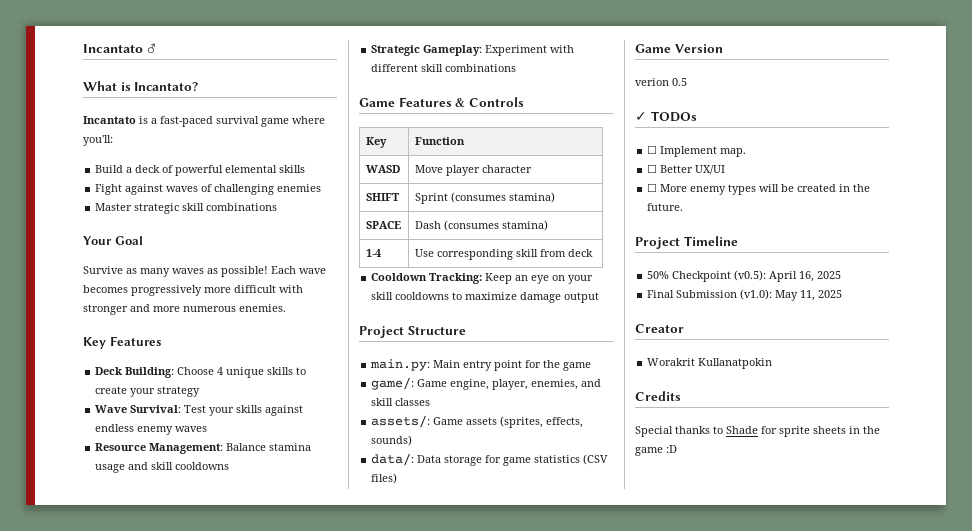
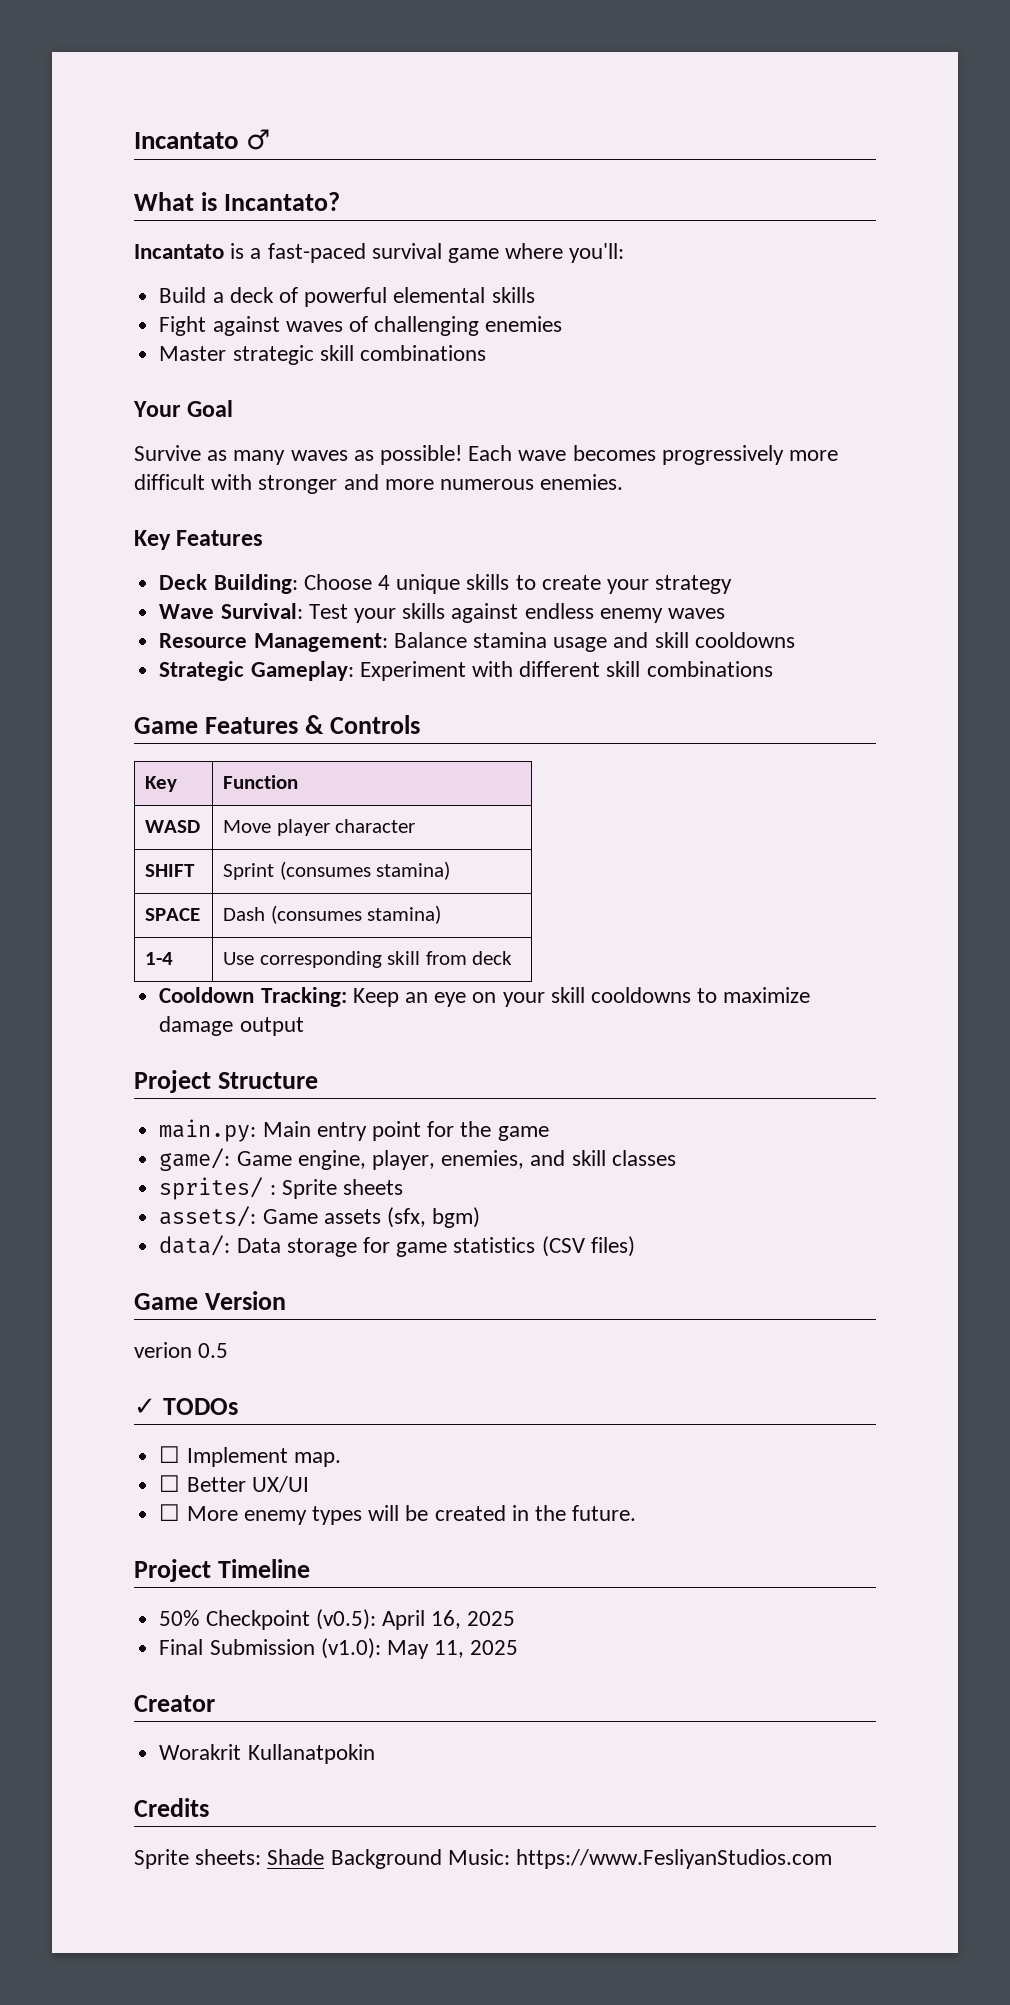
+ sprites/ : Sprite sheets
- assets/: Game assets (sprites, effects, sounds)
+ assets/: Game assets (sfx, bgm)
- Special thanks to Shade for sprite sheets in the game :D
+ Sprite sheets: Shade Background Music: https://www.FesliyanStudios.com

